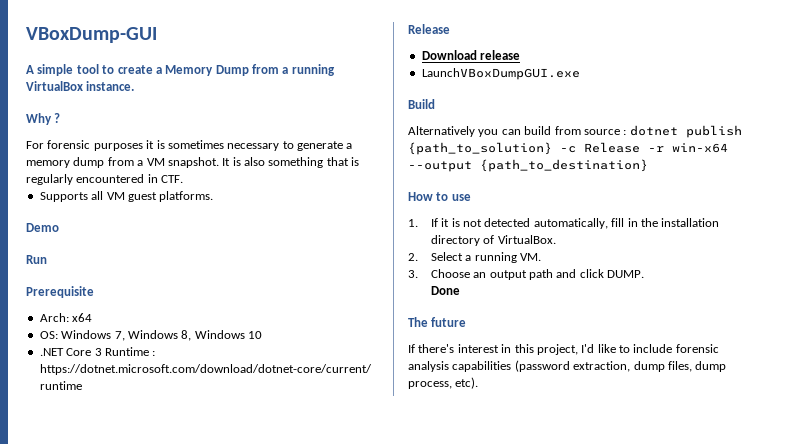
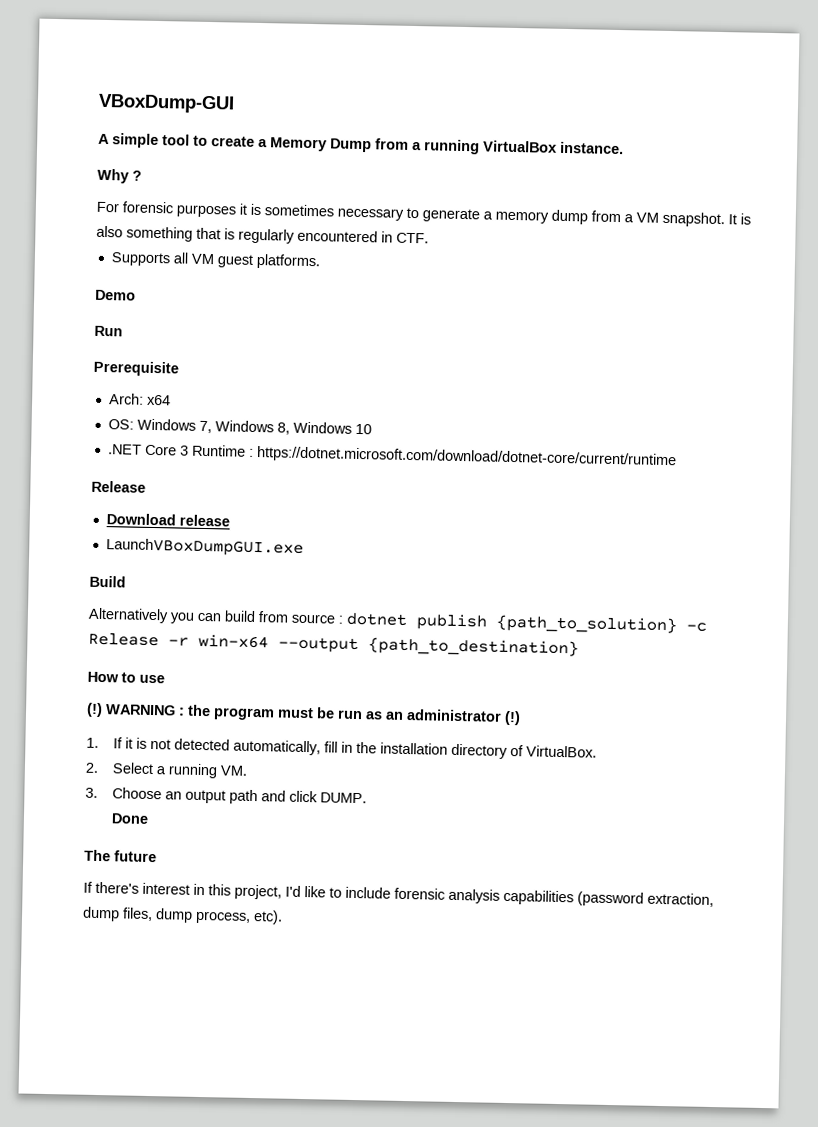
+ (!) WARNING : the program must be run as an administrator (!)

